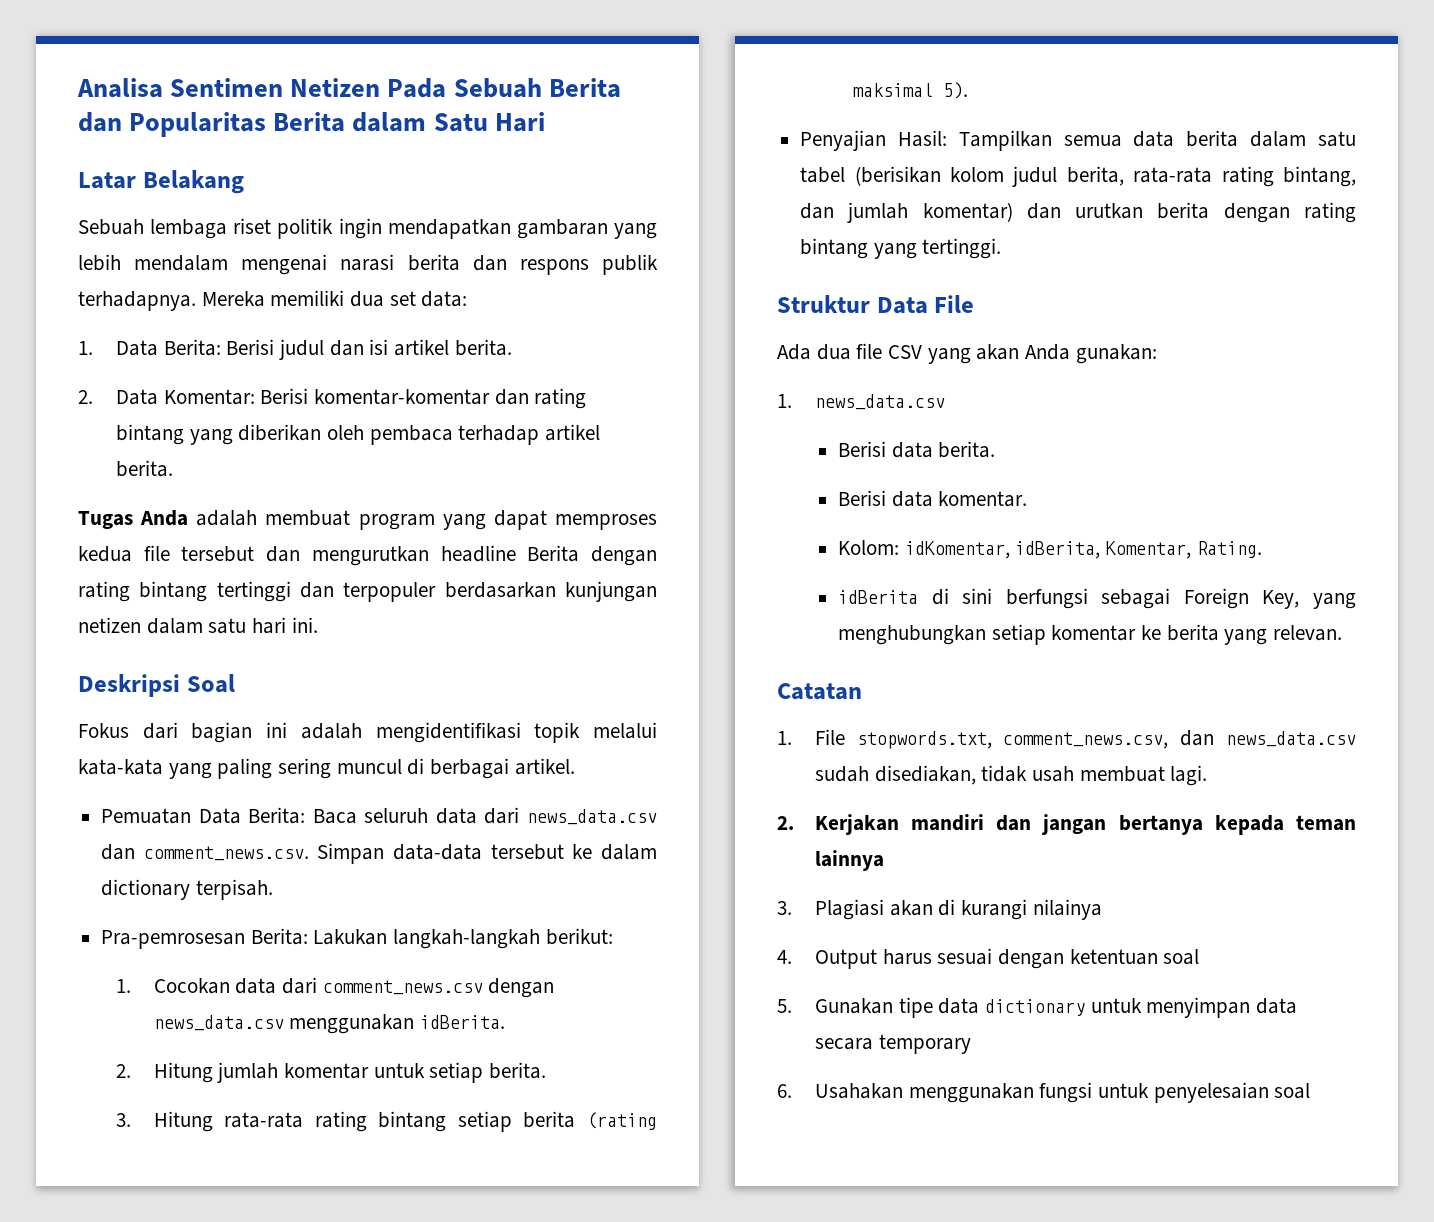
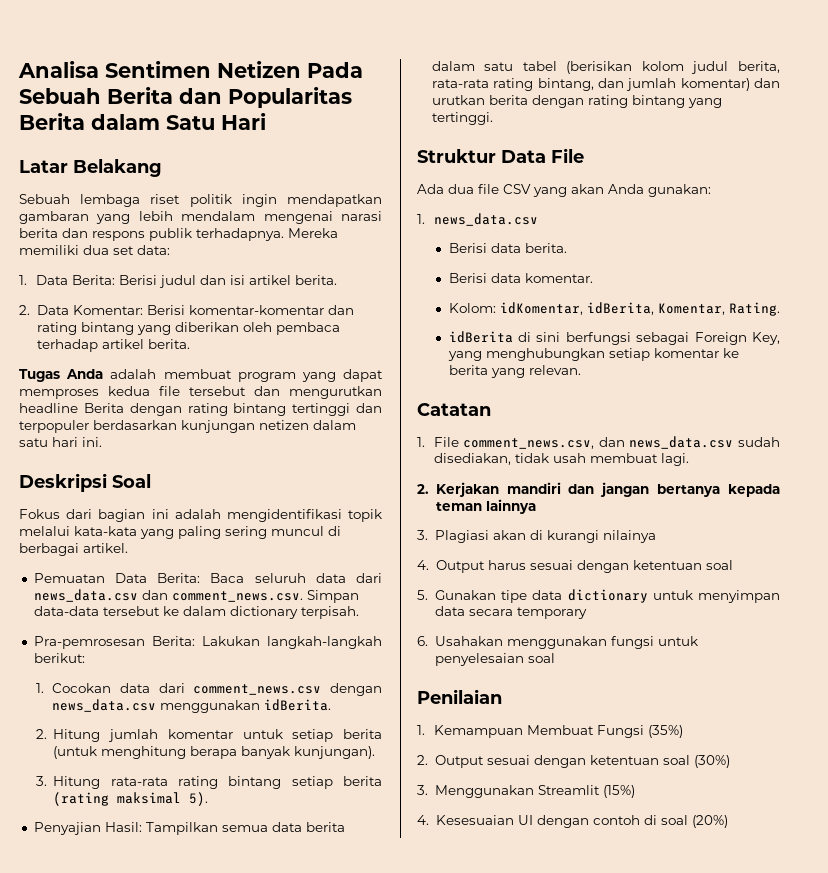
- 2. Hitung jumlah komentar untuk setiap berita.
+ 2. Hitung jumlah komentar untuk setiap berita (untuk menghitung berapa banyak kunjungan).
- 1. File stopwords.txt, comment_news.csv, dan news_data.csv sudah disediakan, tidak usah membuat lagi.
+ 1. File comment_news.csv, dan news_data.csv sudah disediakan, tidak usah membuat lagi.
+ Penilaian
+ 1. Kemampuan Membuat Fungsi (35%)
+ 2. Output sesuai dengan ketentuan soal (30%)
+ 3. Menggunakan Streamlit (15%)
+ 4. Kesesuaian UI dengan contoh di soal (20%)

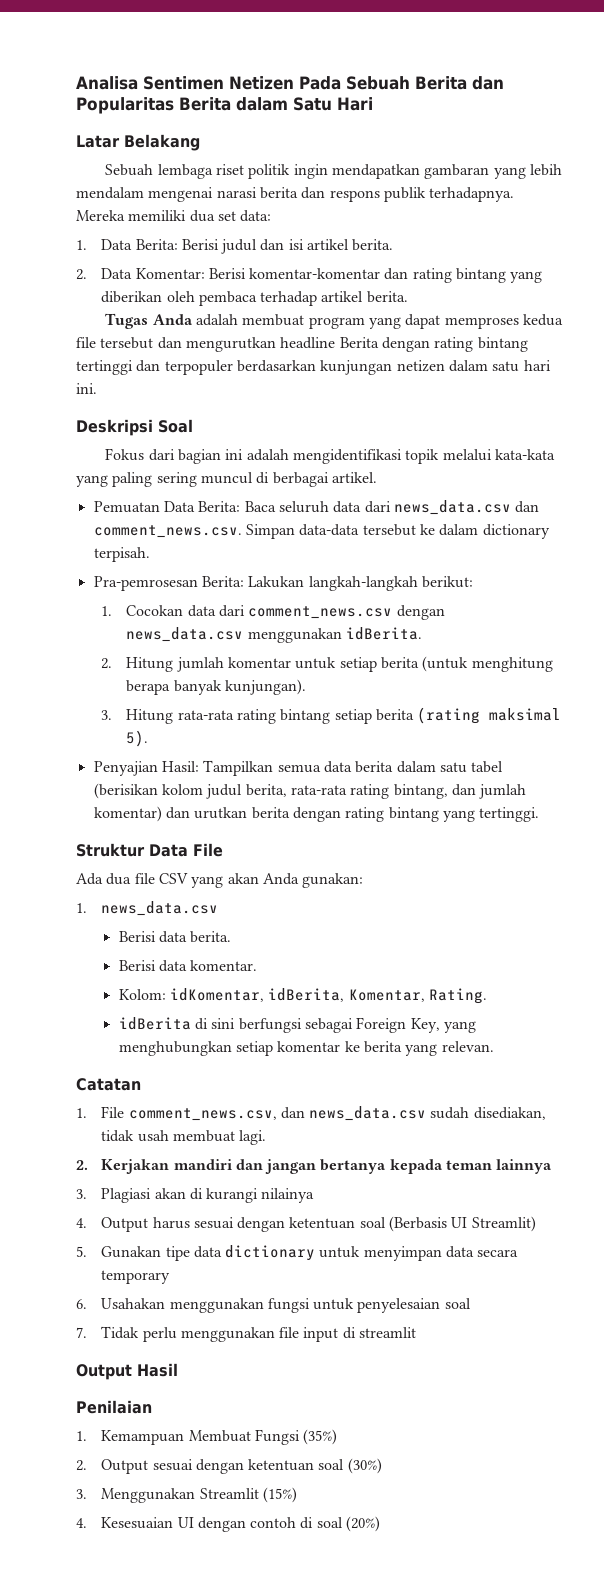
- 4. Output harus sesuai dengan ketentuan soal
+ 4. Output harus sesuai dengan ketentuan soal (Berbasis UI Streamlit)
+ 7. Tidak perlu menggunakan file input di streamlit
+ Output Hasil

